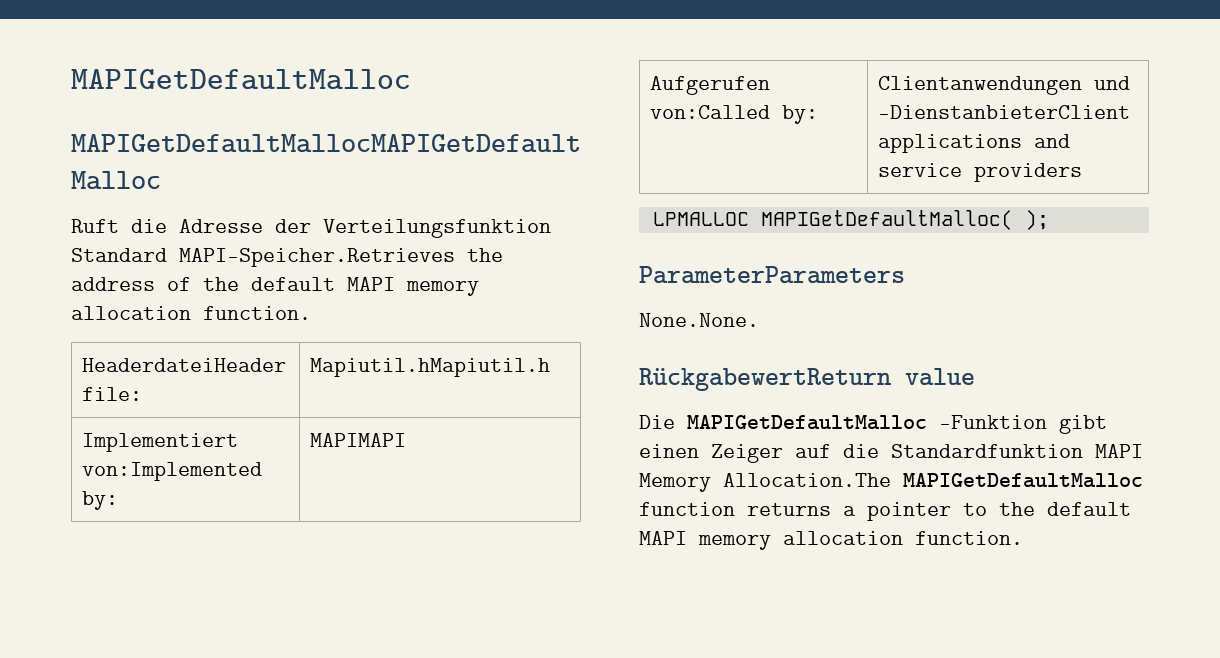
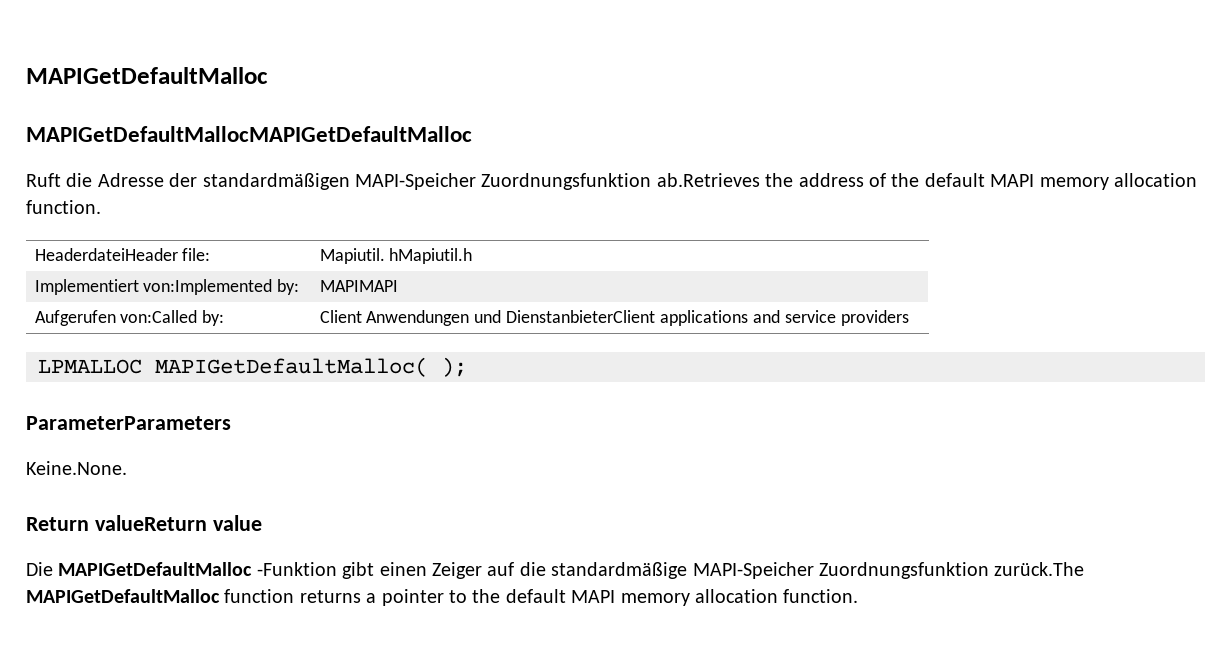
- Ruft die Adresse der Verteilungsfunktion Standard MAPI-Speicher.Retrieves the address of the default MAPI memory allocation function.
+ Ruft die Adresse der standardmäßigen MAPI-Speicher Zuordnungsfunktion ab.Retrieves the address of the default MAPI memory allocation function.
- HeaderdateiHeader file: | Mapiutil.hMapiutil.h
+ HeaderdateiHeader file: | Mapiutil. hMapiutil.h
- Aufgerufen von:Called by: | Clientanwendungen und -DienstanbieterClient applications and service providers
+ Aufgerufen von:Called by: | Client Anwendungen und DienstanbieterClient applications and service providers
- None.None.
- RückgabewertReturn value
+ Keine.None.
+ Return valueReturn value
- Die MAPIGetDefaultMalloc -Funktion gibt einen Zeiger auf die Standardfunktion MAPI Memory Allocation.The MAPIGetDefaultMalloc function returns a pointer to the default MAPI memory allocation function.
+ Die MAPIGetDefaultMalloc -Funktion gibt einen Zeiger auf die standardmäßige MAPI-Speicher Zuordnungsfunktion zurück.The MAPIGetDefaultMalloc function returns a pointer to the default MAPI memory allocation function.

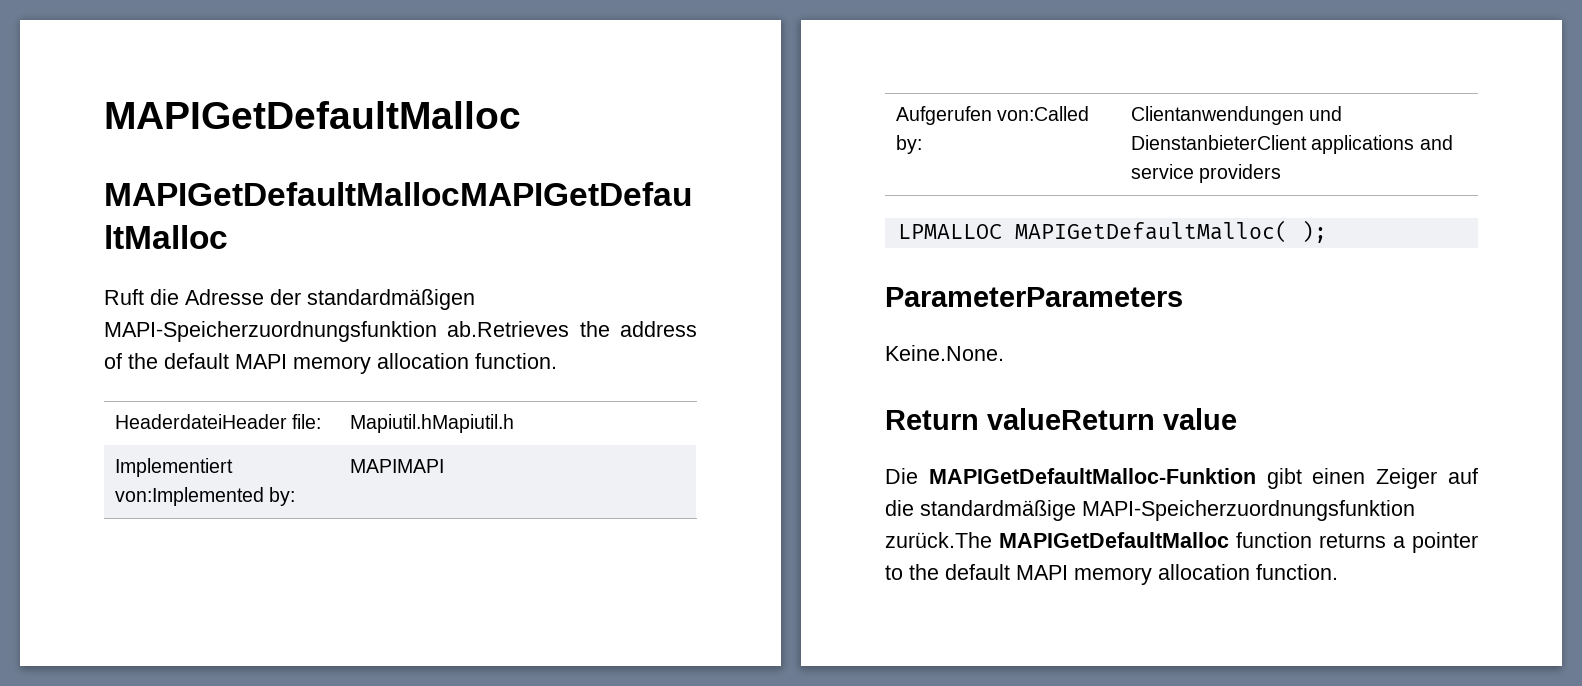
- Ruft die Adresse der standardmäßigen MAPI-Speicher Zuordnungsfunktion ab.Retrieves the address of the default MAPI memory allocation function.
+ Ruft die Adresse der standardmäßigen MAPI-Speicherzuordnungsfunktion ab.Retrieves the address of the default MAPI memory allocation function.
- HeaderdateiHeader file: | Mapiutil. hMapiutil.h
+ HeaderdateiHeader file: | Mapiutil.hMapiutil.h
- Aufgerufen von:Called by: | Client Anwendungen und DienstanbieterClient applications and service providers
+ Aufgerufen von:Called by: | Clientanwendungen und DienstanbieterClient applications and service providers
- Die MAPIGetDefaultMalloc -Funktion gibt einen Zeiger auf die standardmäßige MAPI-Speicher Zuordnungsfunktion zurück.The MAPIGetDefaultMalloc function returns a pointer to the default MAPI memory allocation function.
+ Die MAPIGetDefaultMalloc-Funktion gibt einen Zeiger auf die standardmäßige MAPI-Speicherzuordnungsfunktion zurück.The MAPIGetDefaultMalloc function returns a pointer to the default MAPI memory allocation function.

